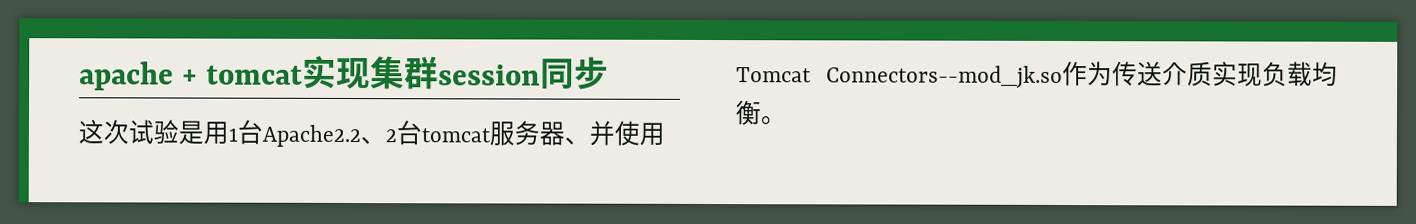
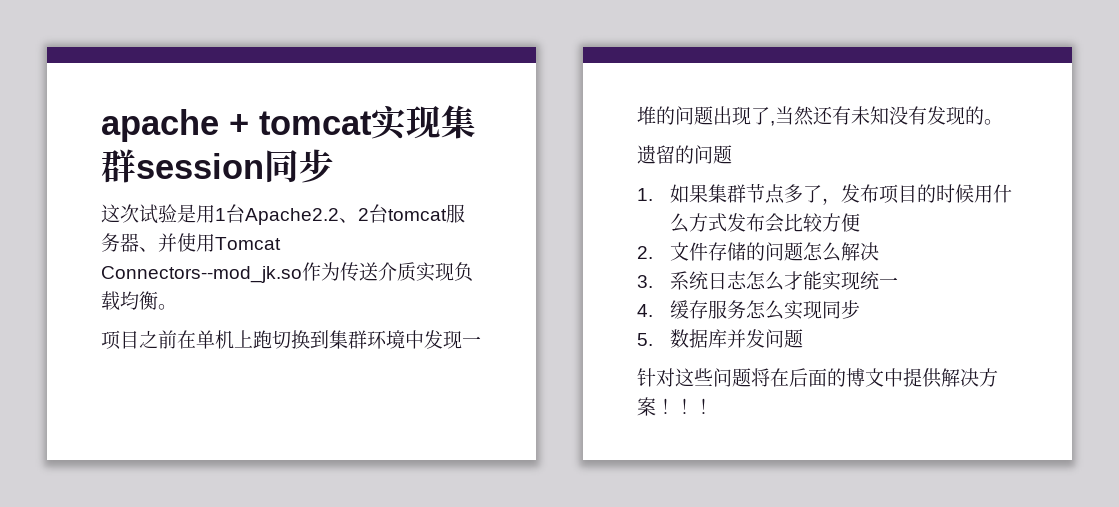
+ 项目之前在单机上跑切换到集群环境中发现一堆的问题出现了,当然还有未知没有发现的。
+ 遗留的问题
+ 1.如果集群节点多了，发布项目的时候用什么方式发布会比较方便
+ 2.文件存储的问题怎么解决
+ 3.系统日志怎么才能实现统一
+ 4.缓存服务怎么实现同步
+ 5.数据库并发问题
+ 针对这些问题将在后面的博文中提供解决方案！！！

